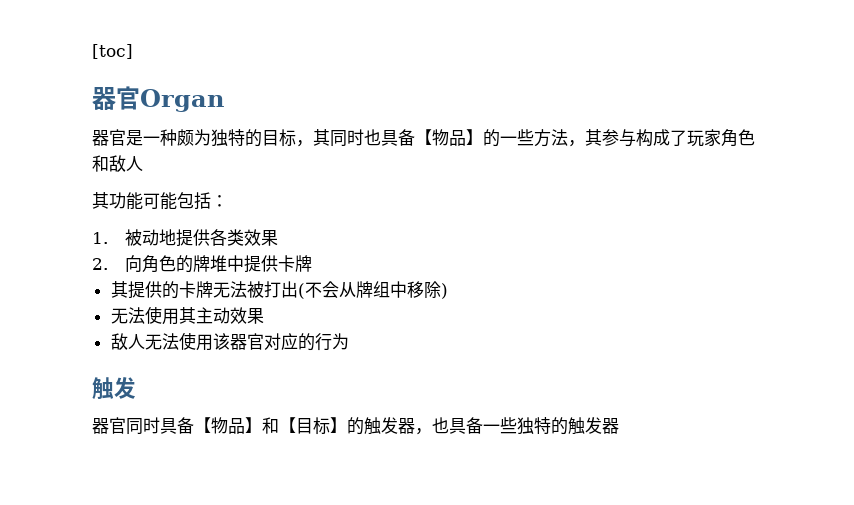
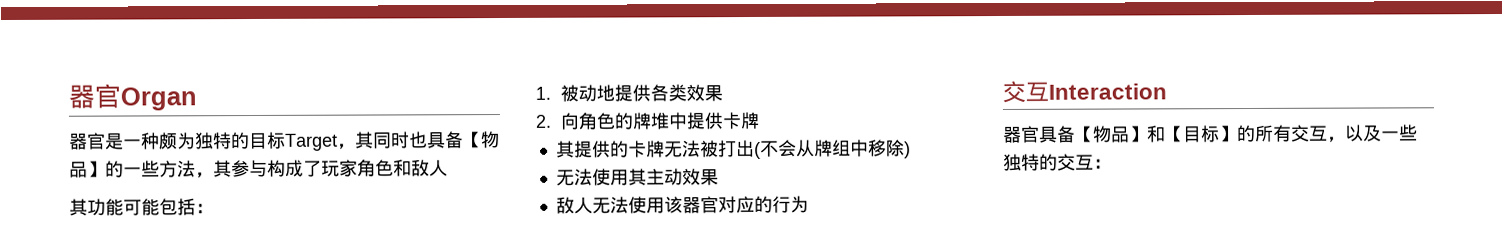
- [toc]
- 器官是一种颇为独特的目标，其同时也具备【物品】的一些方法，其参与构成了玩家角色和敌人
+ 器官是一种颇为独特的目标Target，其同时也具备【物品】的一些方法，其参与构成了玩家角色和敌人
  敌人无法使用该器官对应的行为
- 触发
- 器官同时具备【物品】和【目标】的触发器，也具备一些独特的触发器
+ 交互Interaction
+ 器官具备【物品】和【目标】的所有交互，以及一些独特的交互：

